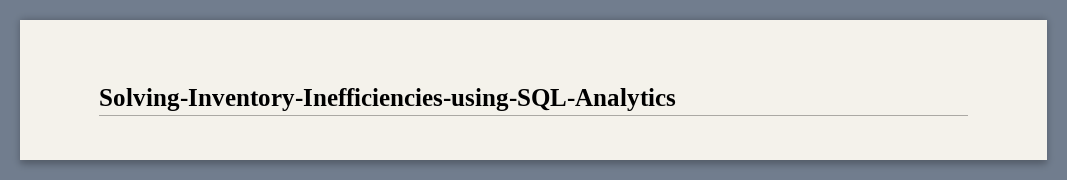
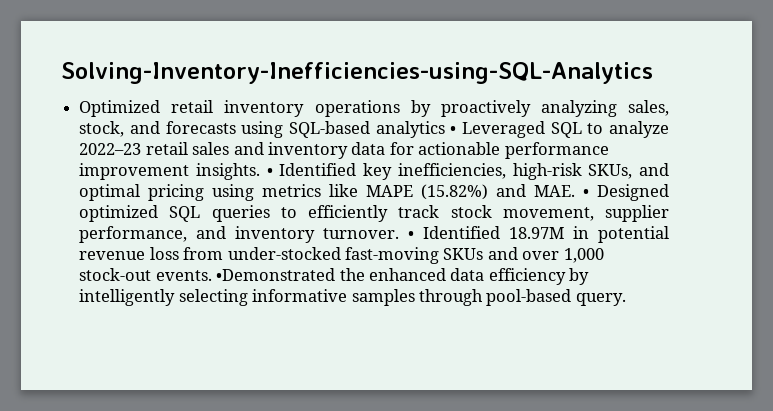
+ Optimized retail inventory operations by proactively analyzing sales, stock, and forecasts using SQL-based analytics • Leveraged SQL to analyze 2022–23 retail sales and inventory data for actionable performance improvement insights. • Identified key inefficiencies, high-risk SKUs, and optimal pricing using metrics like MAPE (15.82%) and MAE. • Designed optimized SQL queries to efficiently track stock movement, supplier performance, and inventory turnover. • Identified 18.97M in potential revenue loss from under-stocked fast-moving SKUs and over 1,000 stock-out events. •Demonstrated the enhanced data efficiency by intelligently selecting informative samples through pool-based query.

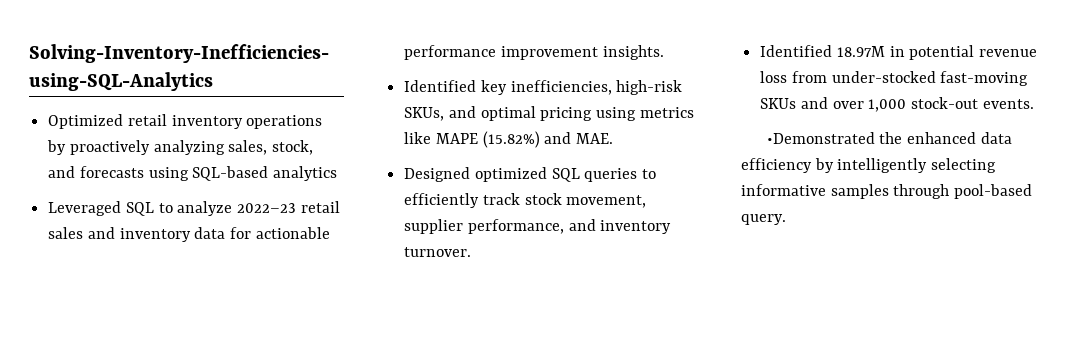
- Optimized retail inventory operations by proactively analyzing sales, stock, and forecasts using SQL-based analytics • Leveraged SQL to analyze 2022–23 retail sales and inventory data for actionable performance improvement insights. • Identified key inefficiencies, high-risk SKUs, and optimal pricing using metrics like MAPE (15.82%) and MAE. • Designed optimized SQL queries to efficiently track stock movement, supplier performance, and inventory turnover. • Identified 18.97M in potential revenue loss from under-stocked fast-moving SKUs and over 1,000 stock-out events. •Demonstrated the enhanced data efficiency by intelligently selecting informative samples through pool-based query.
+ Optimized retail inventory operations by proactively analyzing sales, stock, and forecasts using SQL-based analytics
+ Leveraged SQL to analyze 2022–23 retail sales and inventory data for actionable performance improvement insights.
+ Identified key inefficiencies, high-risk SKUs, and optimal pricing using metrics like MAPE (15.82%) and MAE.
+ Designed optimized SQL queries to efficiently track stock movement, supplier performance, and inventory turnover.
+ Identified 18.97M in potential revenue loss from under-stocked fast-moving SKUs and over 1,000 stock-out events.
+ •Demonstrated the enhanced data efficiency by intelligently selecting informative samples through pool-based query.

